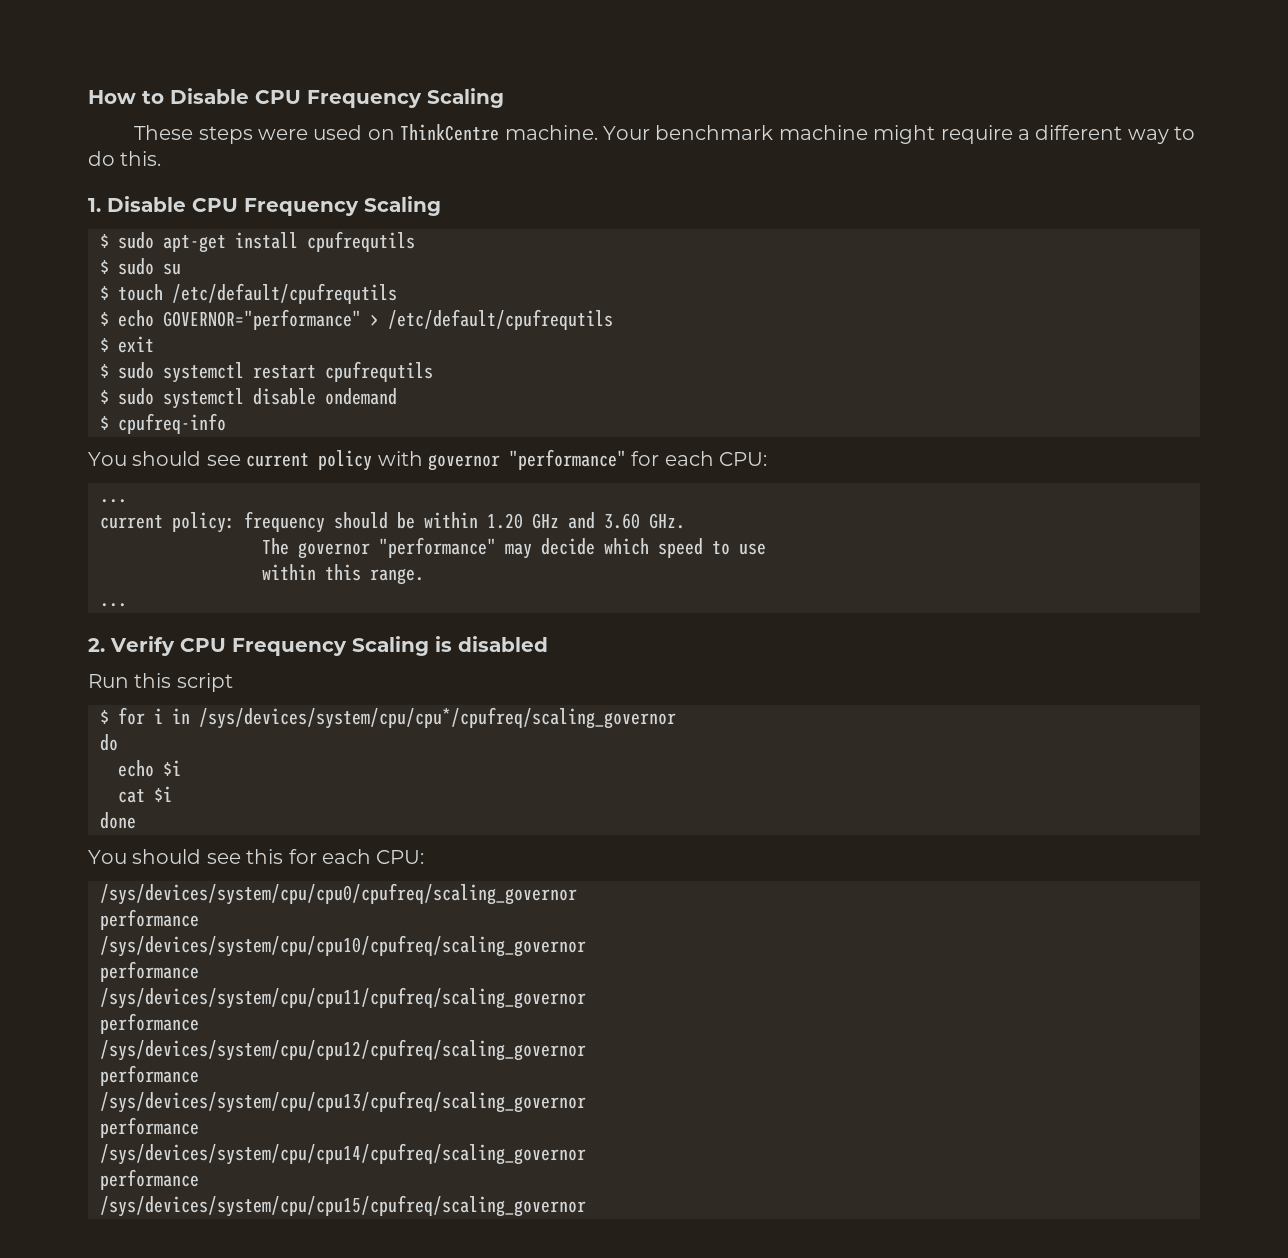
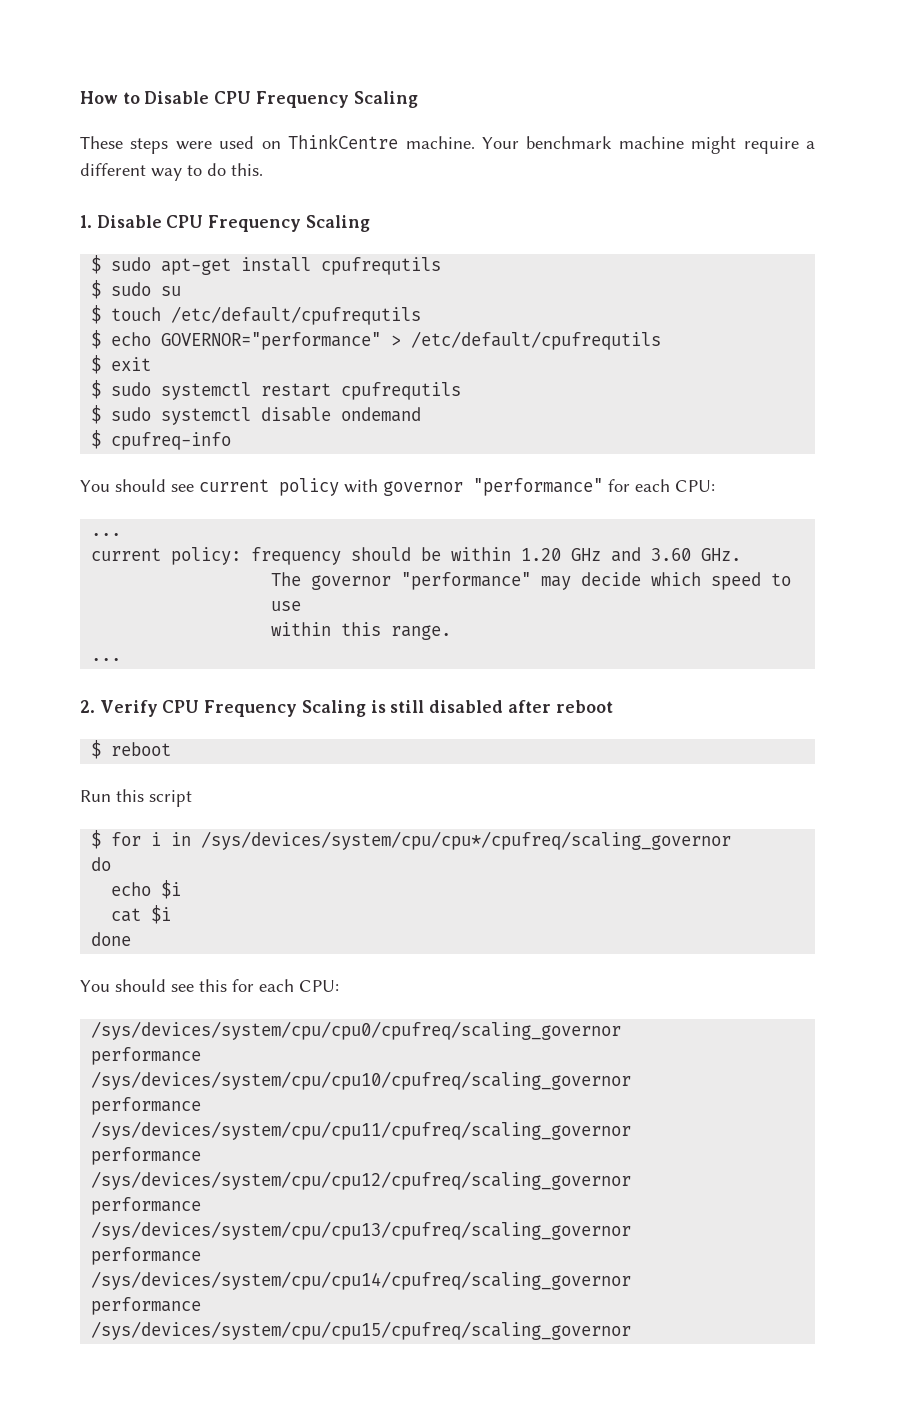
- 2. Verify CPU Frequency Scaling is disabled
+ 2. Verify CPU Frequency Scaling is still disabled after reboot
+ $ reboot

